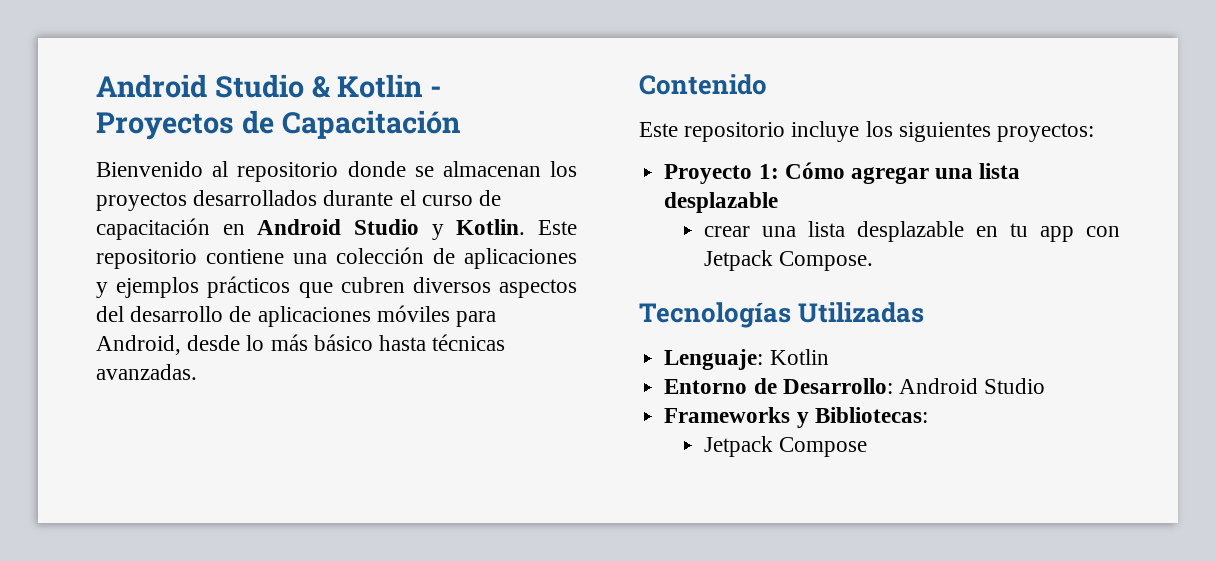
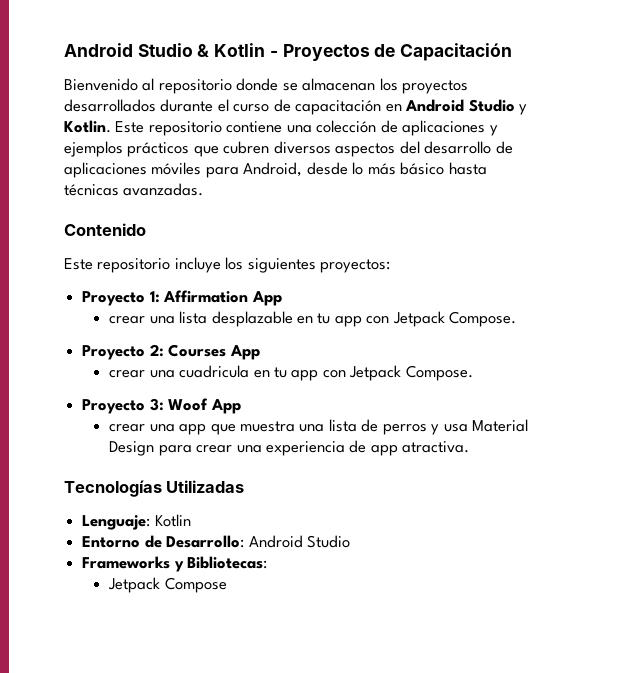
- Proyecto 1: Cómo agregar una lista desplazable
+ Proyecto 1: Affirmation App
+ Proyecto 2: Courses App
+ crear una cuadricula en tu app con Jetpack Compose.
+ Proyecto 3: Woof App
+ crear una app que muestra una lista de perros y usa Material Design para crear una experiencia de app atractiva.

